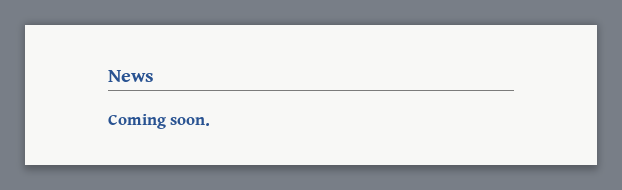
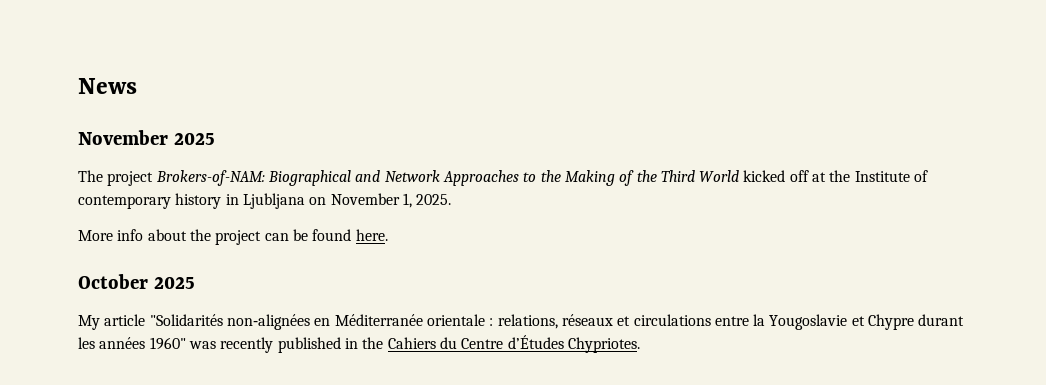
- Coming soon.
+ November 2025
+ The project Brokers-of-NAM: Biographical and Network Approaches to the Making of the Third World kicked off at the Institute of contemporary history in Ljubljana on November 1, 2025.
+ More info about the project can be found here.
+ October 2025
+ My article "Solidarités non‑alignées en Méditerranée orientale : relations, réseaux et circulations entre la Yougoslavie et Chypre durant les années 1960" was recently published in the Cahiers du Centre d’Études Chypriotes.

